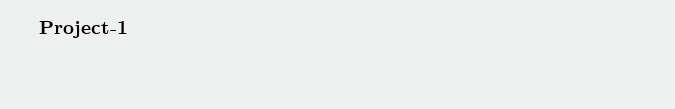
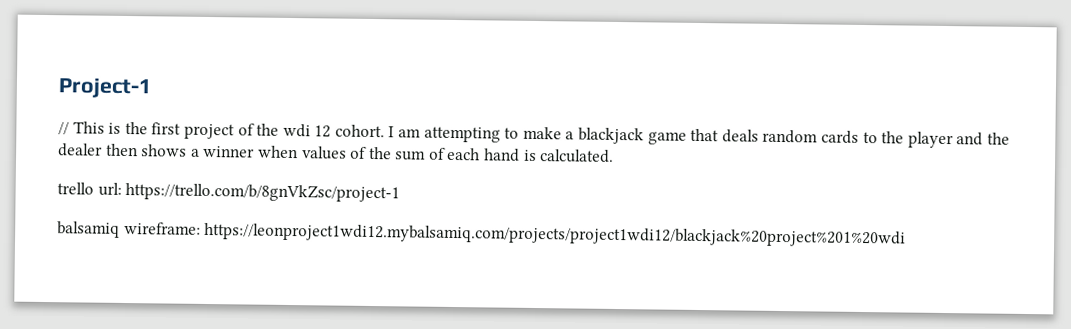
+ // This is the first project of the wdi 12 cohort. I am attempting to make a blackjack game that deals random cards to the player and the dealer then shows a winner when values of the sum of each hand is calculated.
+ trello url: https://trello.com/b/8gnVkZsc/project-1
+ balsamiq wireframe: https://leonproject1wdi12.mybalsamiq.com/projects/project1wdi12/blackjack%20project%201%20wdi

